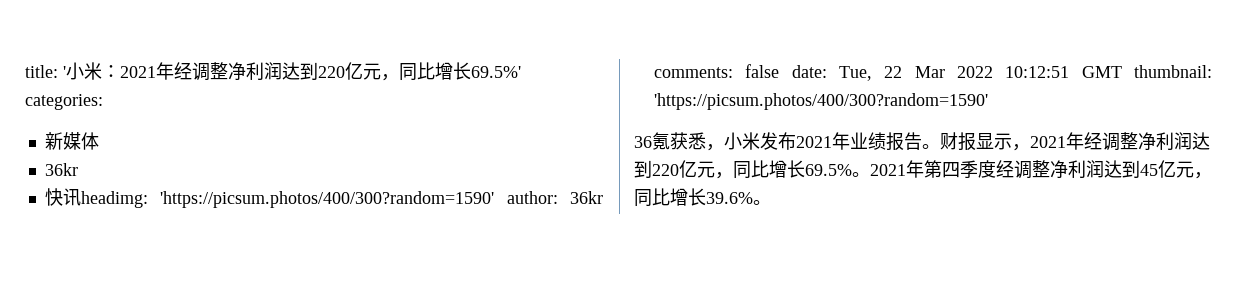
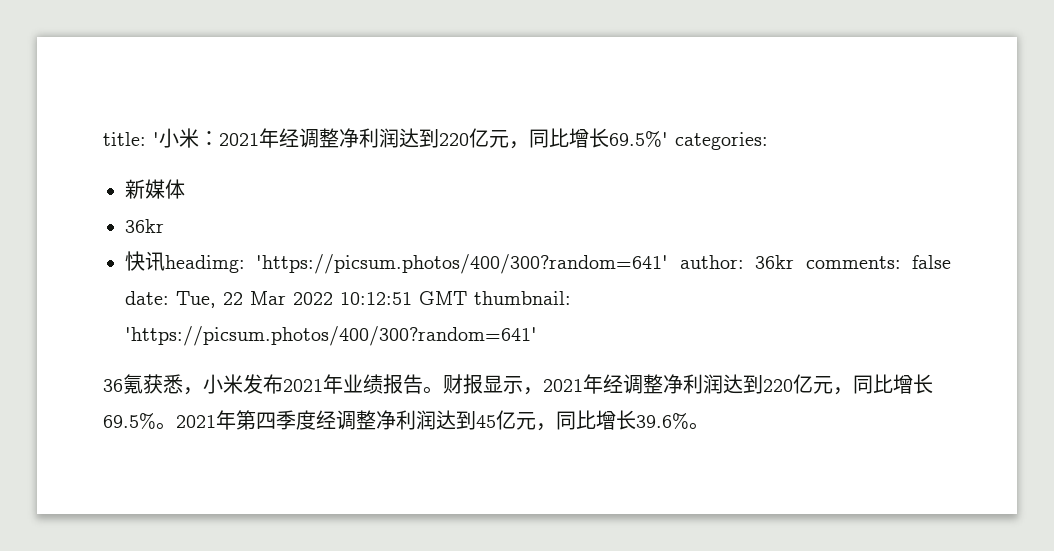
- 快讯headimg: 'https://picsum.photos/400/300?random=1590' author: 36kr comments: false date: Tue, 22 Mar 2022 10:12:51 GMT thumbnail: 'https://picsum.photos/400/300?random=1590'
+ 快讯headimg: 'https://picsum.photos/400/300?random=641' author: 36kr comments: false date: Tue, 22 Mar 2022 10:12:51 GMT thumbnail: 'https://picsum.photos/400/300?random=641'

